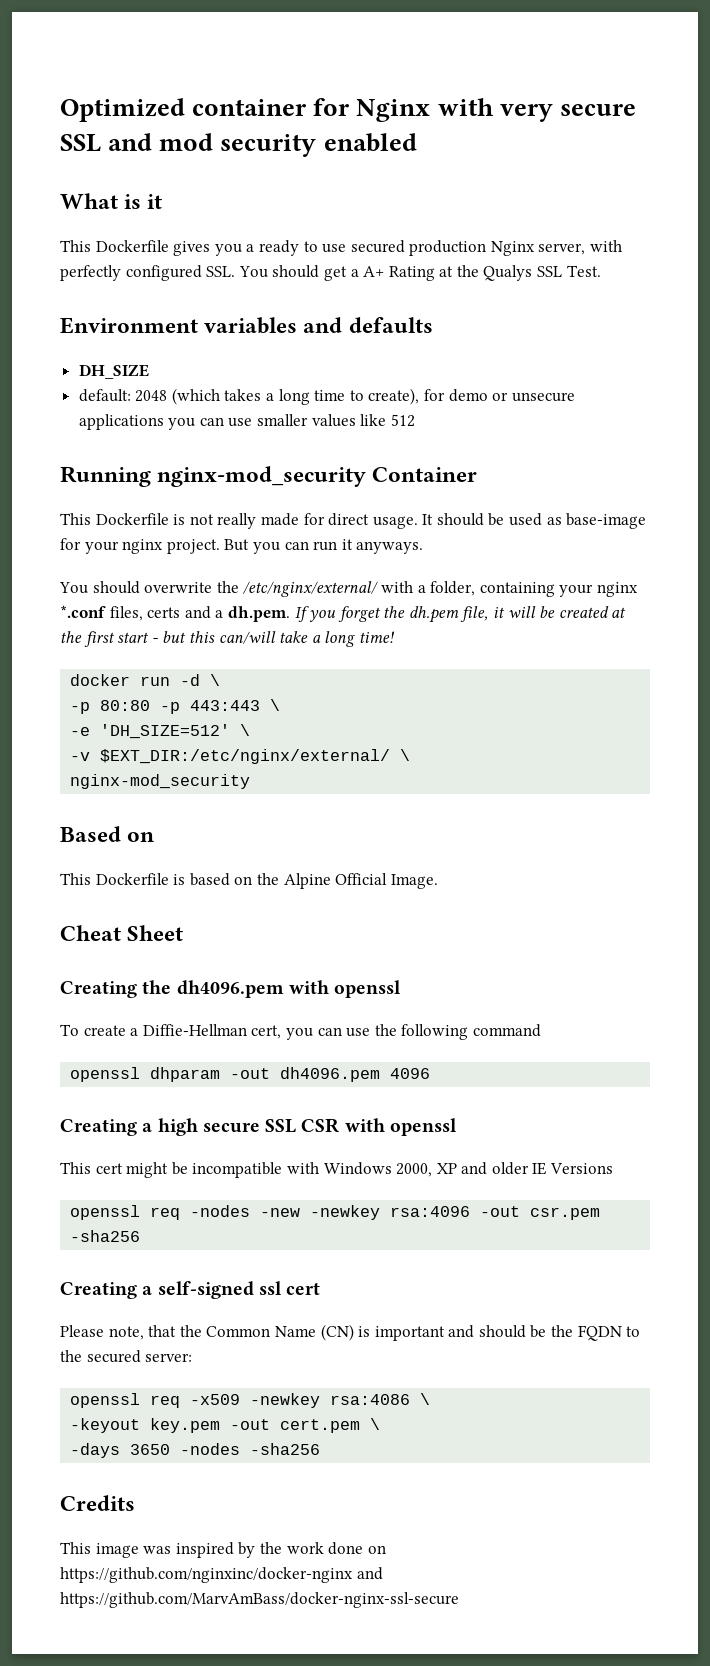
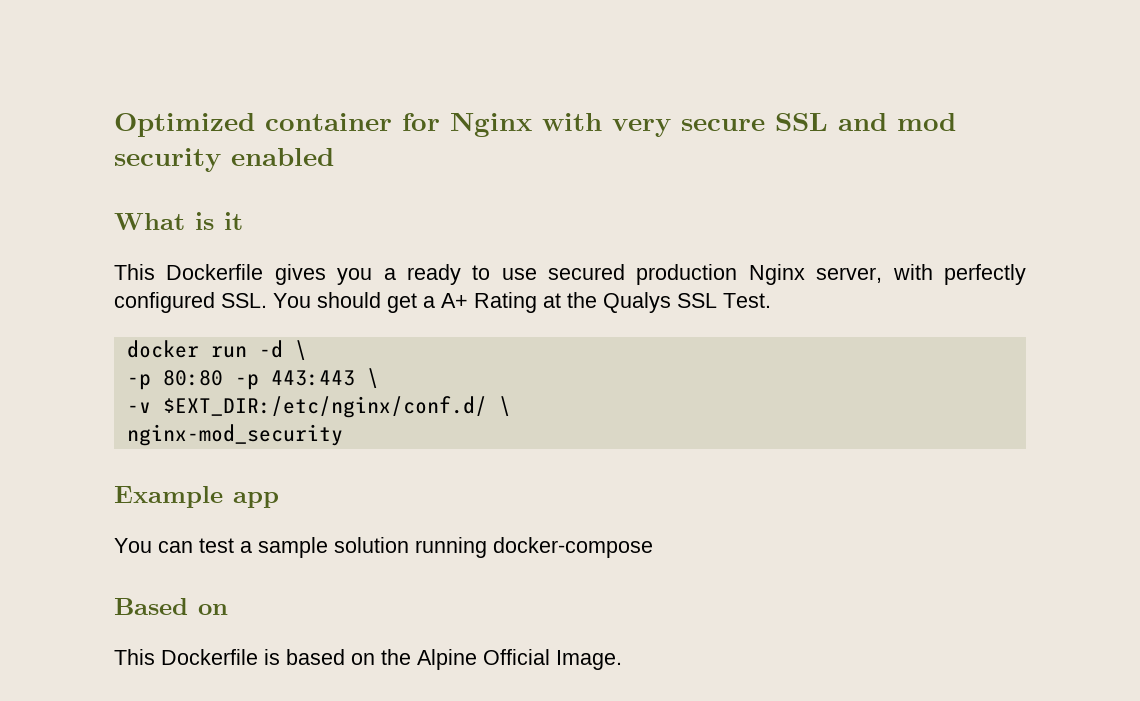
- Environment variables and defaults
- DH_SIZE
- default: 2048 (which takes a long time to create), for demo or unsecure applications you can use smaller values like 512
- Running nginx-mod_security Container
- This Dockerfile is not really made for direct usage. It should be used as base-image for your nginx project. But you can run it anyways.
- You should overwrite the /etc/nginx/external/ with a folder, containing your nginx *.conf files, certs and a dh.pem. If you forget the dh.pem file, it will be created at the first start - but this can/will take a long time!
- -e 'DH_SIZE=512' \
- -v $EXT_DIR:/etc/nginx/external/ \
+ -v $EXT_DIR:/etc/nginx/conf.d/ \
+ Example app
+ You can test a sample solution running docker-compose
- Cheat Sheet
- Creating the dh4096.pem with openssl
- To create a Diffie-Hellman cert, you can use the following command
- openssl dhparam -out dh4096.pem 4096
- Creating a high secure SSL CSR with openssl
- This cert might be incompatible with Windows 2000, XP and older IE Versions
- openssl req -nodes -new -newkey rsa:4096 -out csr.pem -sha256
- Creating a self-signed ssl cert
- Please note, that the Common Name (CN) is important and should be the FQDN to the secured server:
- openssl req -x509 -newkey rsa:4086 \
- -keyout key.pem -out cert.pem \
- -days 3650 -nodes -sha256
- Credits
- This image was inspired by the work done on https://github.com/nginxinc/docker-nginx and https://github.com/MarvAmBass/docker-nginx-ssl-secure

